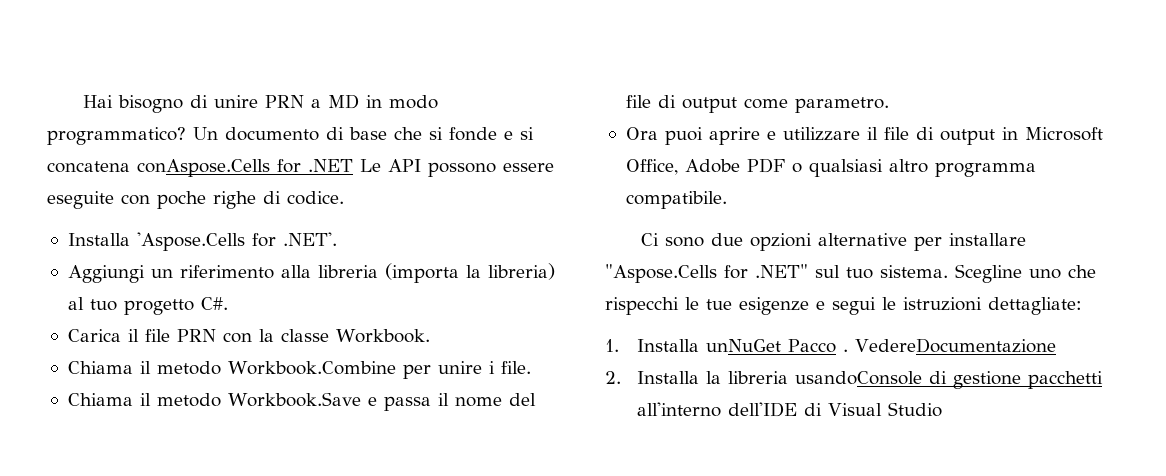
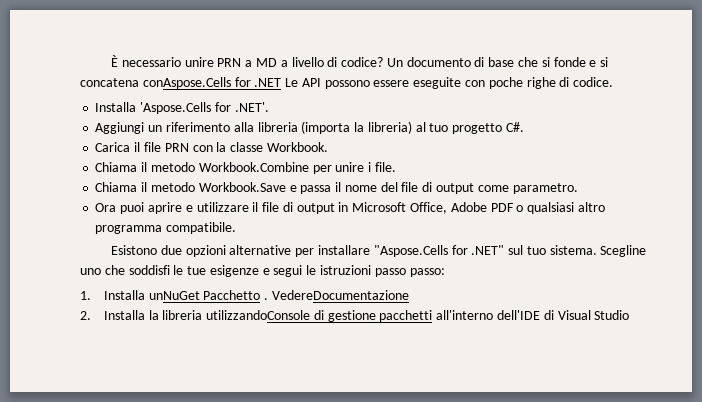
- Hai bisogno di unire PRN a MD in modo programmatico?
+ È necessario unire PRN a MD a livello di codice?
- Ci sono due opzioni alternative per installare "Aspose.Cells for .NET" sul tuo sistema.
+ Esistono due opzioni alternative per installare "Aspose.Cells for .NET" sul tuo sistema.
- Scegline uno che rispecchi le tue esigenze e segui le istruzioni dettagliate:
+ Scegline uno che soddisfi le tue esigenze e segui le istruzioni passo passo:
- 1. Installa unNuGet Pacco .
+ 1. Installa unNuGet Pacchetto .
- 2. Installa la libreria usandoConsole di gestione pacchetti all'interno dell'IDE di Visual Studio
+ 2. Installa la libreria utilizzandoConsole di gestione pacchetti all'interno dell'IDE di Visual Studio

